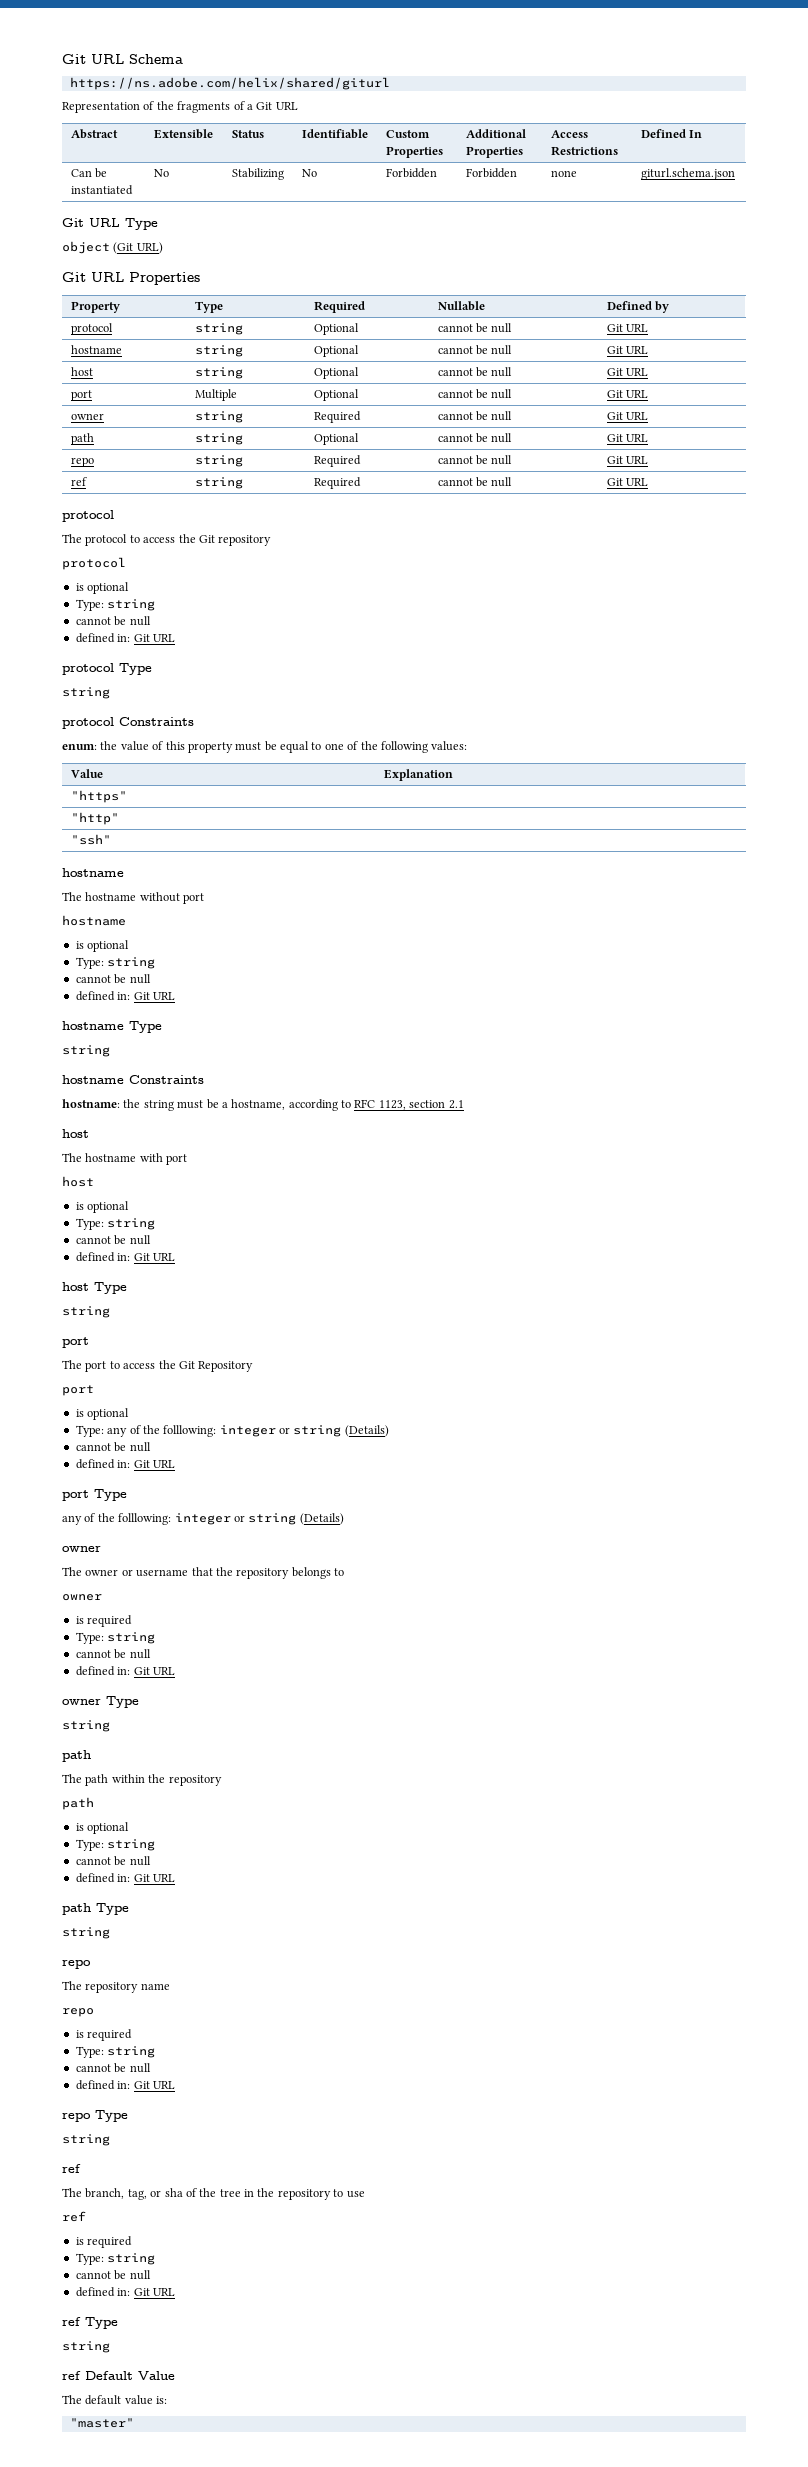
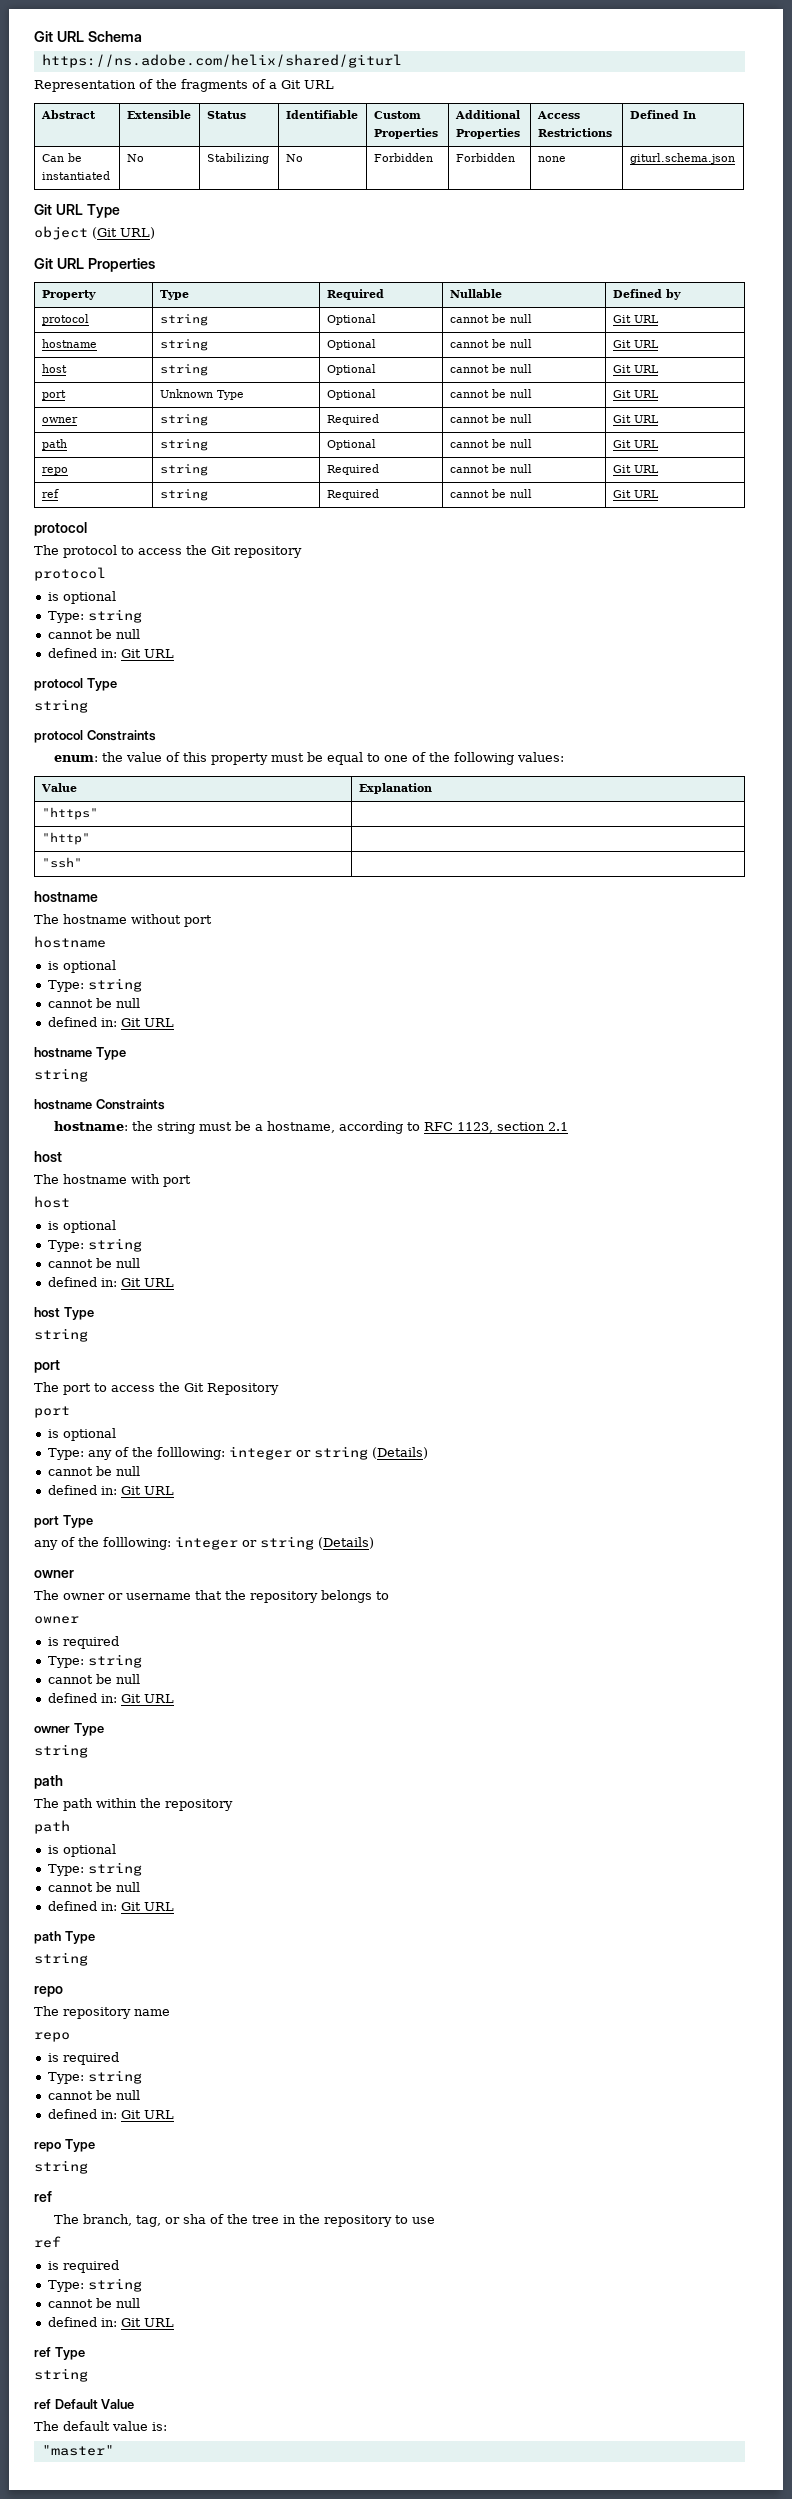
- port | Multiple | Optional | cannot be null | Git URL
+ port | Unknown Type | Optional | cannot be null | Git URL

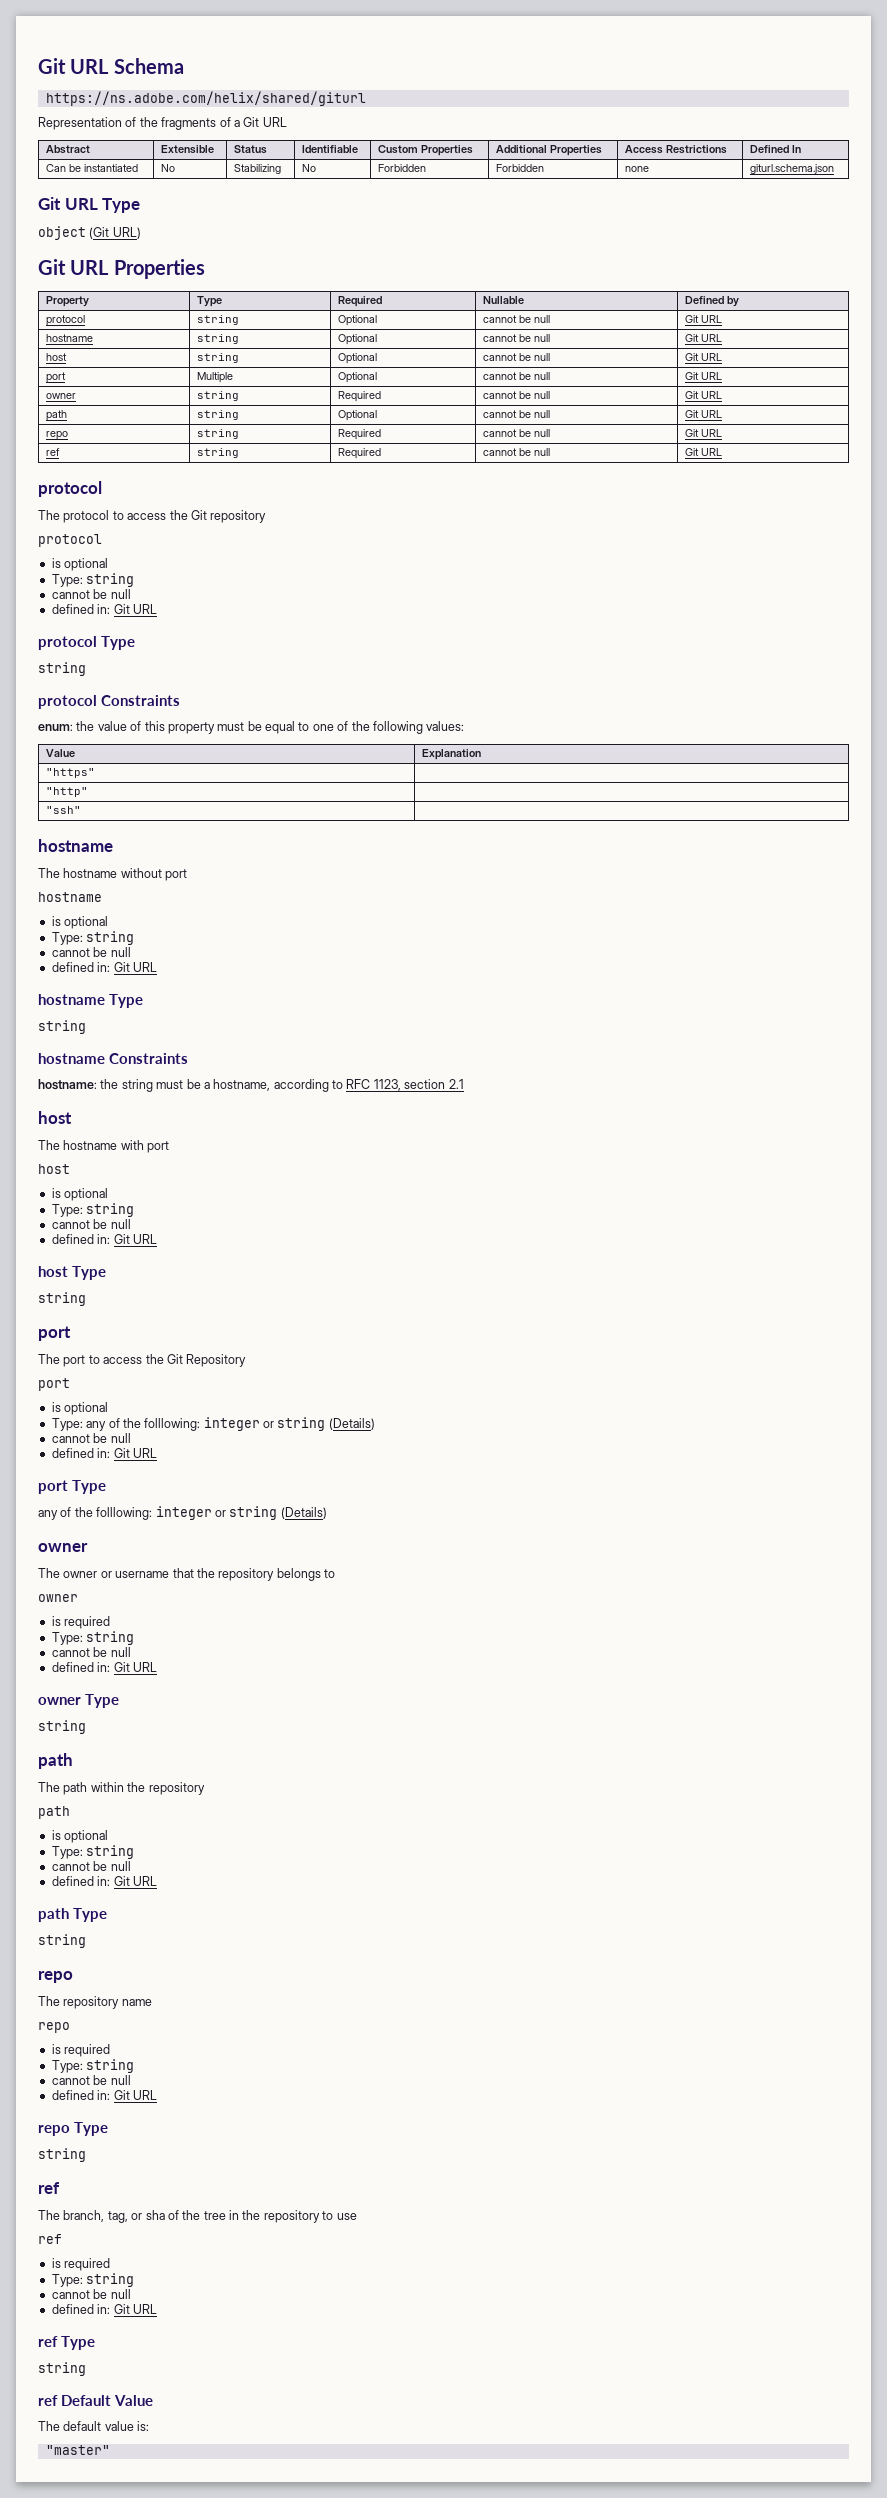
- port | Unknown Type | Optional | cannot be null | Git URL
+ port | Multiple | Optional | cannot be null | Git URL

